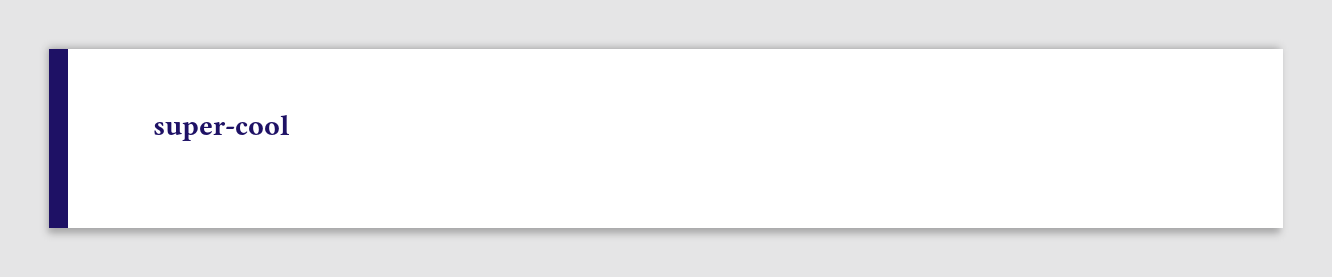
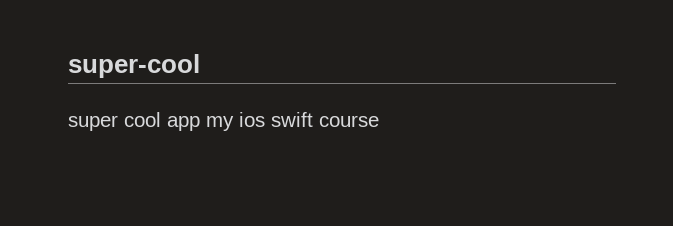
+ super cool app my ios swift course

